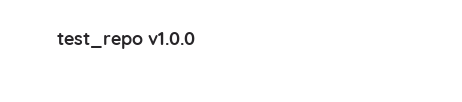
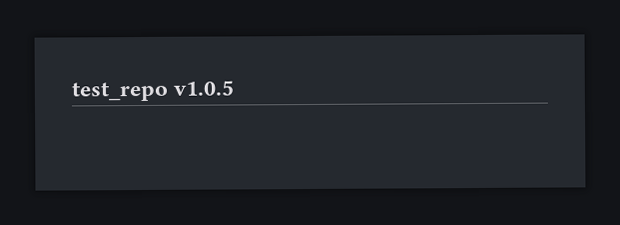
- test_repo v1.0.0
+ test_repo v1.0.5

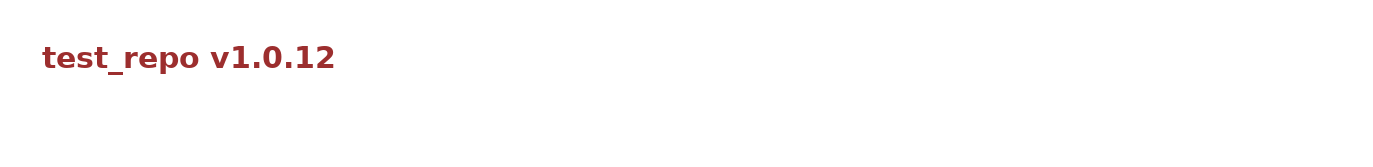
- test_repo v1.0.5
+ test_repo v1.0.12

